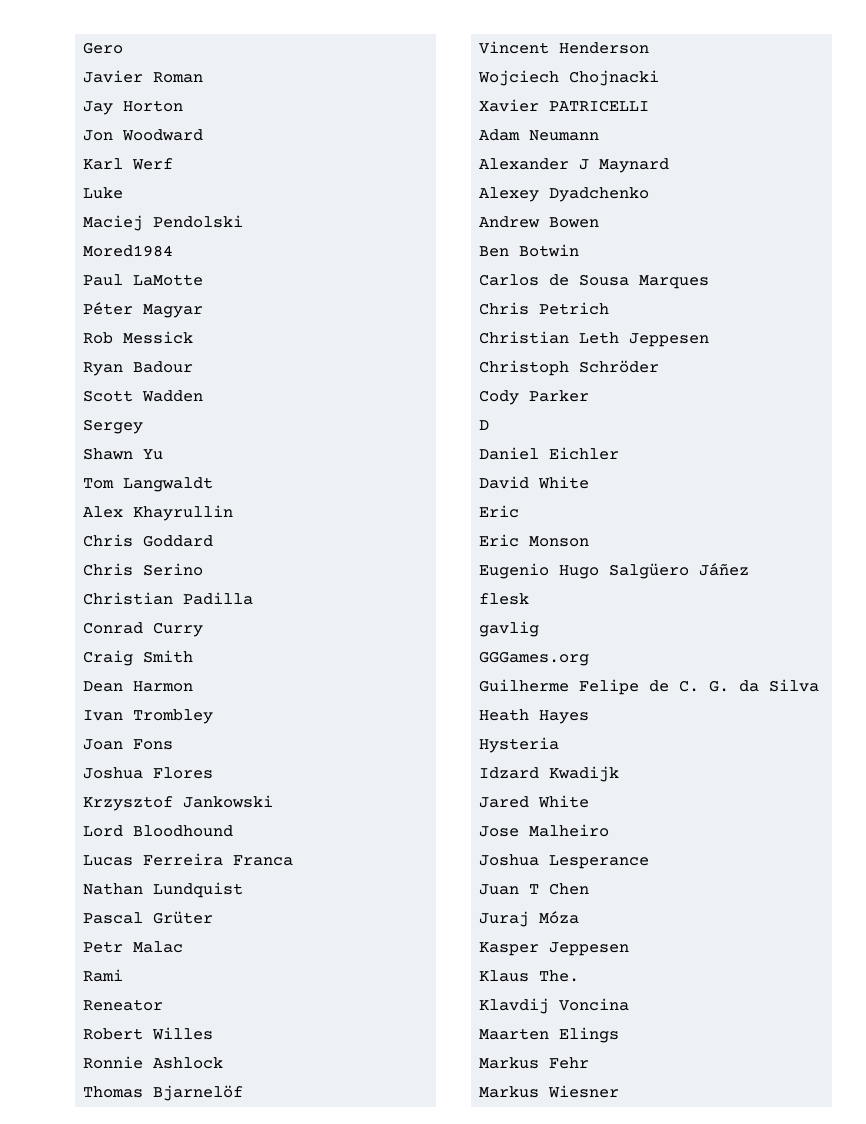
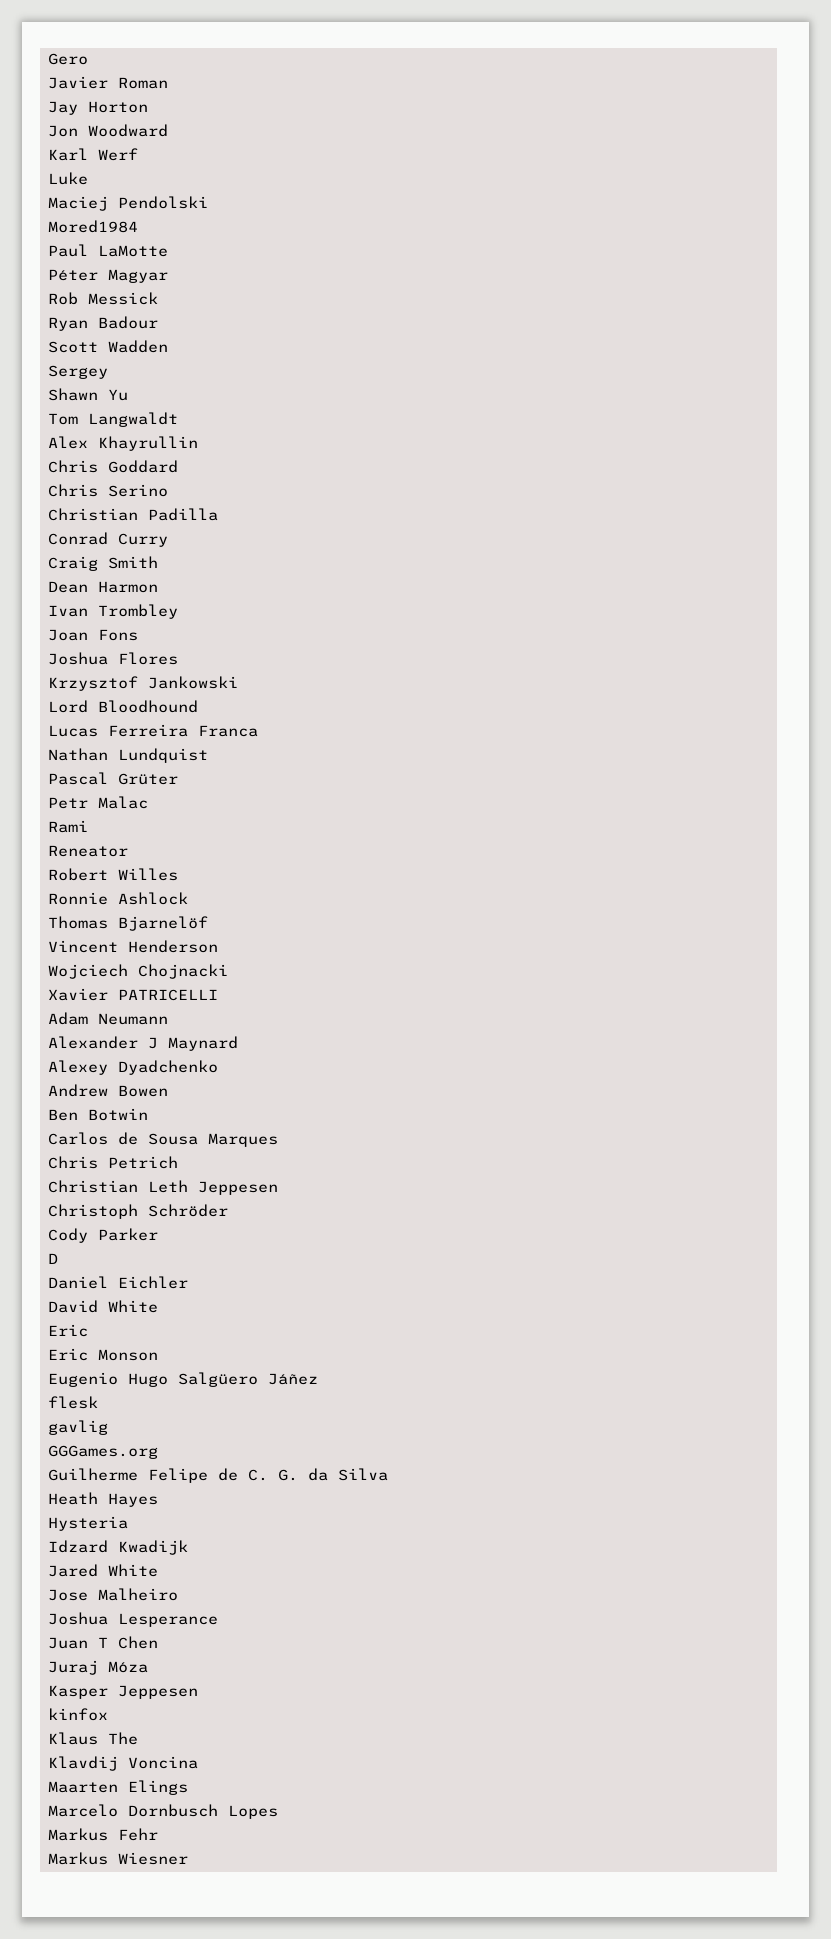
+ kinfox
- Klaus The.
+ Klaus The
+ Marcelo Dornbusch Lopes

